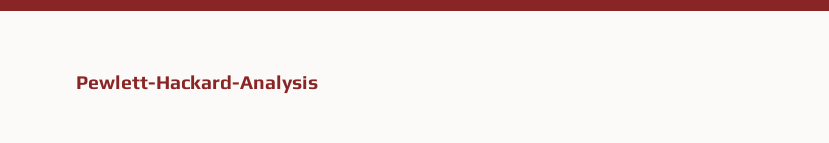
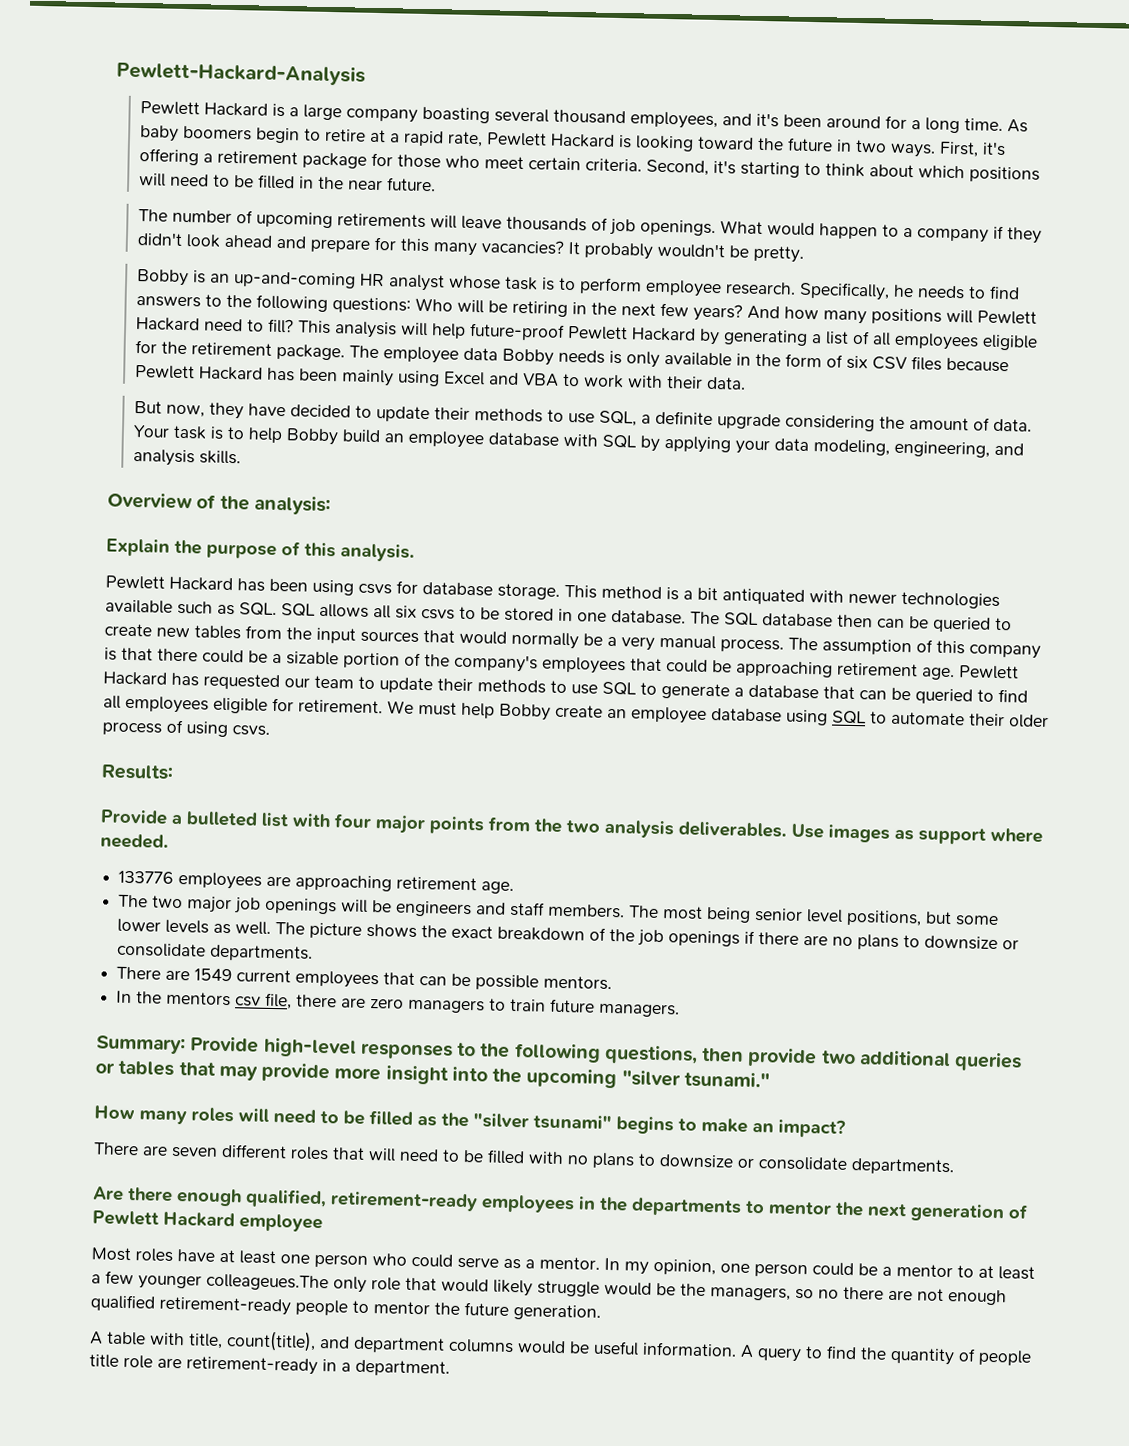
+ Pewlett Hackard is a large company boasting several thousand employees, and it's been around for a long time. As baby boomers begin to retire at a rapid rate, Pewlett Hackard is looking toward the future in two ways. First, it's offering a retirement package for those who meet certain criteria. Second, it's starting to think about which positions will need to be filled in the near future.
+ The number of upcoming retirements will leave thousands of job openings. What would happen to a company if they didn't look ahead and prepare for this many vacancies? It probably wouldn't be pretty.
+ Bobby is an up-and-coming HR analyst whose task is to perform employee research. Specifically, he needs to find answers to the following questions: Who will be retiring in the next few years? And how many positions will Pewlett Hackard need to fill? This analysis will help future-proof Pewlett Hackard by generating a list of all employees eligible for the retirement package. The employee data Bobby needs is only available in the form of six CSV files because Pewlett Hackard has been mainly using Excel and VBA to work with their data.
+ But now, they have decided to update their methods to use SQL, a definite upgrade considering the amount of data. Your task is to help Bobby build an employee database with SQL by applying your data modeling, engineering, and analysis skills.
+ Overview of the analysis:
+ Explain the purpose of this analysis.
+ Pewlett Hackard has been using csvs for database storage. This method is a bit antiquated with newer technologies available such as SQL. SQL allows all six csvs to be stored in one database. The SQL database then can be queried to create new tables from the input sources that would normally be a very manual process. The assumption of this company is that there could be a sizable portion of the company's employees that could be approaching retirement age. Pewlett Hackard has requested our team to update their methods to use SQL to generate a database that can be queried to find all employees eligible for retirement. We must help Bobby create an employee database using SQL to automate their older process of using csvs.
+ Results:
+ Provide a bulleted list with four major points from the two analysis deliverables. Use images as support where needed.
+ 133776 employees are approaching retirement age.
+ The two major job openings will be engineers and staff members. The most being senior level positions, but some lower levels as well. The picture shows the exact breakdown of the job openings if there are no plans to downsize or consolidate departments.
+ There are 1549 current employees that can be possible mentors.
+ In the mentors csv file, there are zero managers to train future managers.
+ Summary: Provide high-level responses to the following questions, then provide two additional queries or tables that may provide more insight into the upcoming "silver tsunami."
+ How many roles will need to be filled as the "silver tsunami" begins to make an impact?
+ There are seven different roles that will need to be filled with no plans to downsize or consolidate departments.
+ Are there enough qualified, retirement-ready employees in the departments to mentor the next generation of Pewlett Hackard employee
+ Most roles have at least one person who could serve as a mentor. In my opinion, one person could be a mentor to at least a few younger colleageues.The only role that would likely struggle would be the managers, so no there are not enough qualified retirement-ready people to mentor the future generation.
+ A table with title, count(title), and department columns would be useful information. A query to find the quantity of people title role are retirement-ready in a department.

